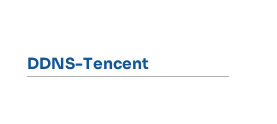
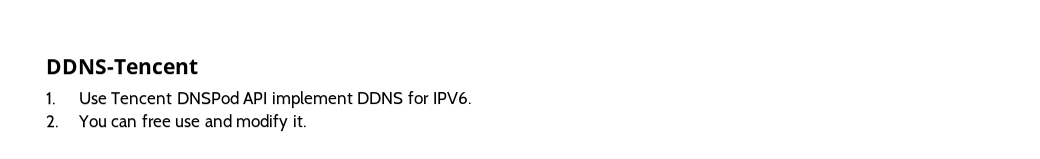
+ 1. Use Tencent DNSPod API implement DDNS for IPV6.
+ 2. You can free use and modify it.

